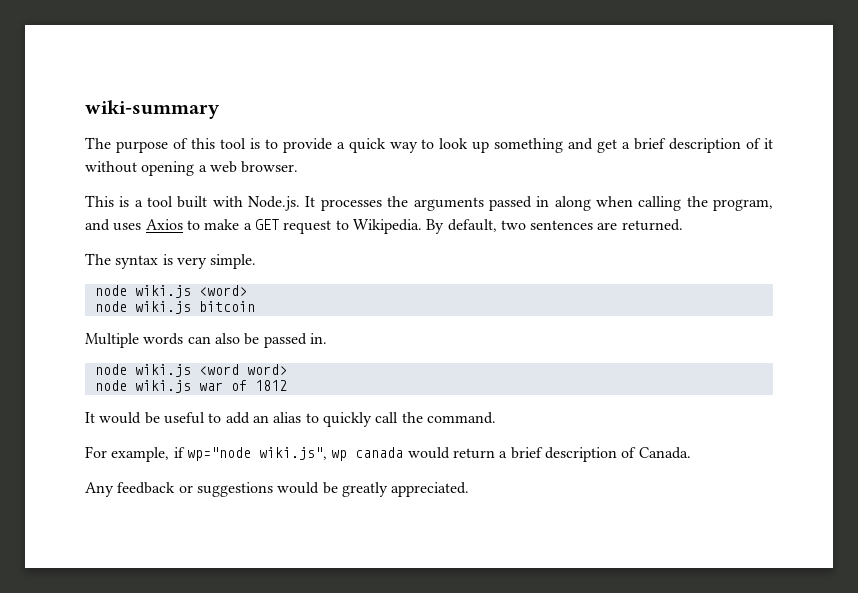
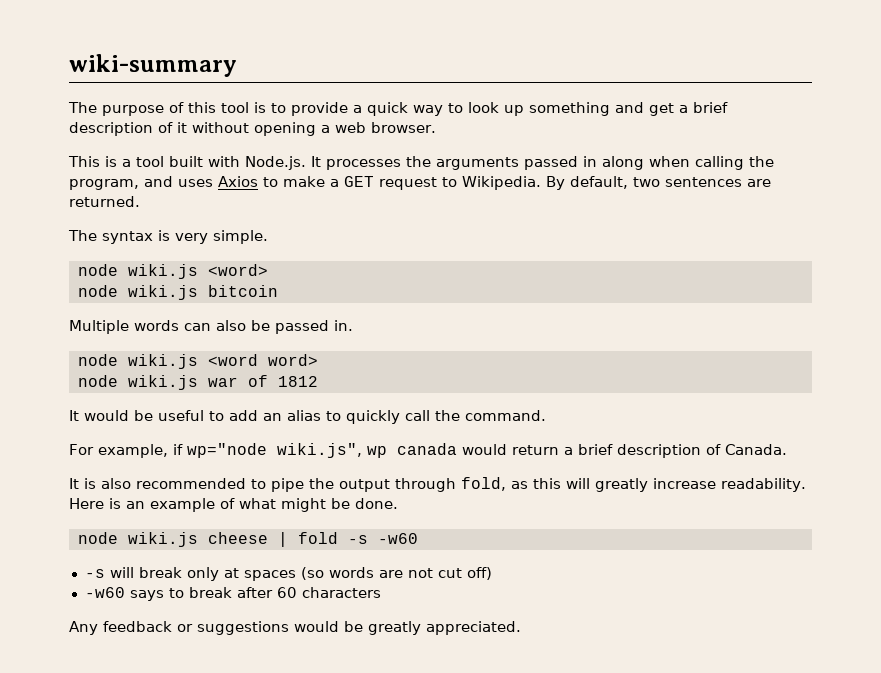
+ It is also recommended to pipe the output through fold, as this will greatly increase readability. Here is an example of what might be done.
+ node wiki.js cheese | fold -s -w60
+ -s will break only at spaces (so words are not cut off)
+ -w60 says to break after 60 characters

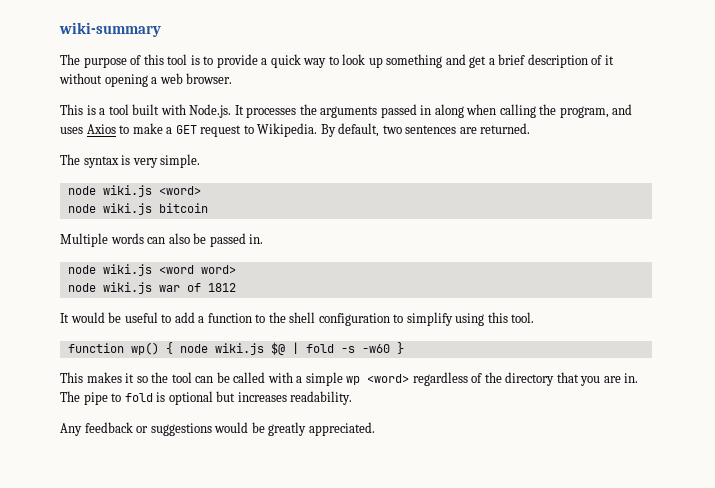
- It would be useful to add an alias to quickly call the command.
- For example, if wp="node wiki.js", wp canada would return a brief description of Canada.
- It is also recommended to pipe the output through fold, as this will greatly increase readability. Here is an example of what might be done.
- node wiki.js cheese | fold -s -w60
- -s will break only at spaces (so words are not cut off)
- -w60 says to break after 60 characters
+ It would be useful to add a function to the shell configuration to simplify using this tool.
+ function wp() { node wiki.js $@ | fold -s -w60 }
+ This makes it so the tool can be called with a simple wp <word> regardless of the directory that you are in. The pipe to fold is optional but increases readability.

